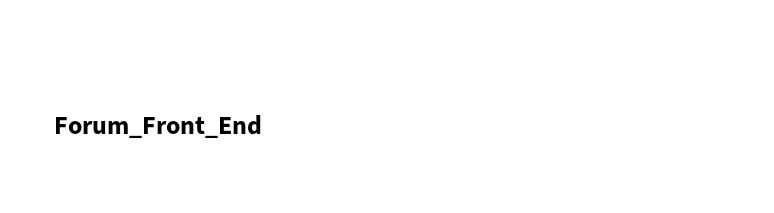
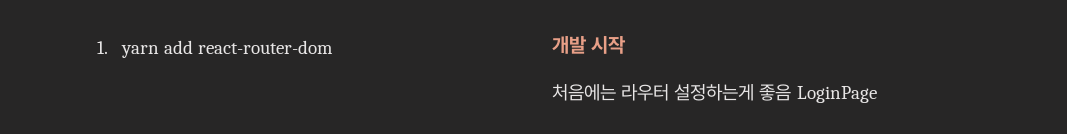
- Forum_Front_End
+ 1. yarn add react-router-dom
+ 개발 시작
+ 처음에는 라우터 설정하는게 좋음 LoginPage

